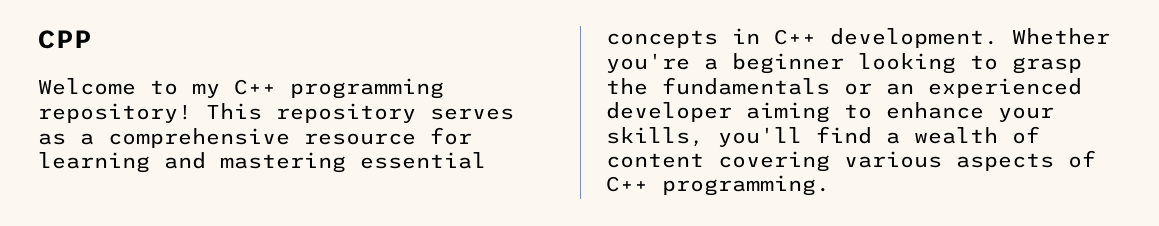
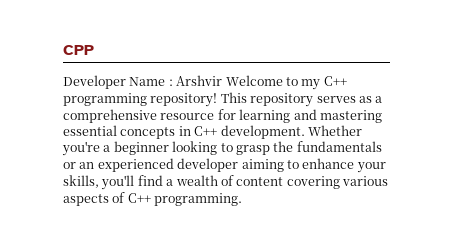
- Welcome to my C++ programming repository!
+ Developer Name : Arshvir Welcome to my C++ programming repository!

